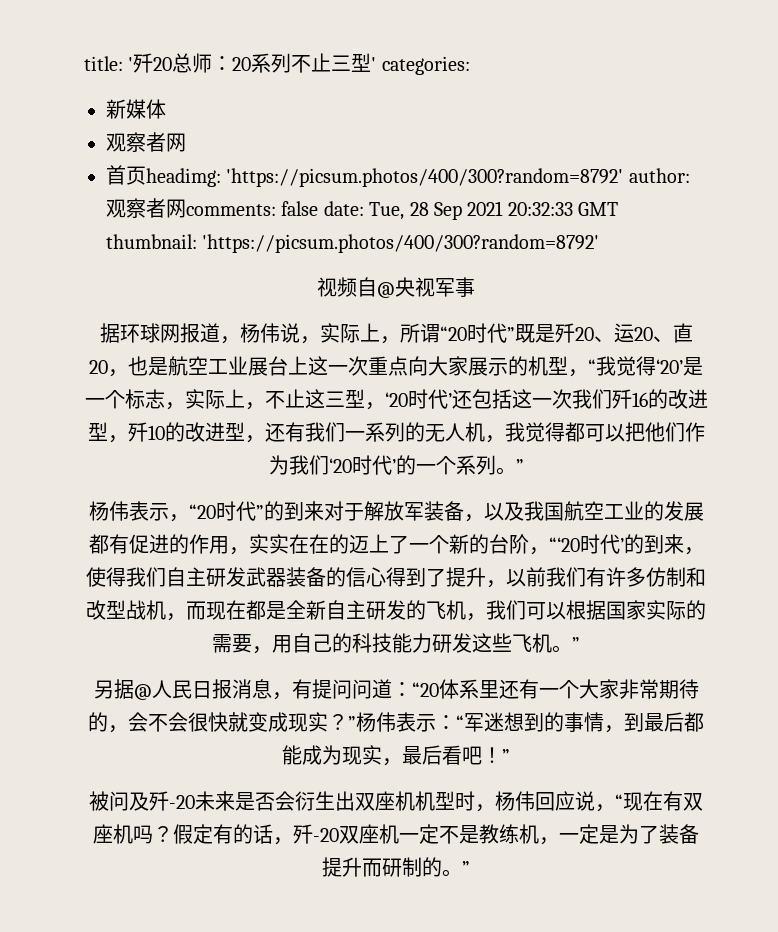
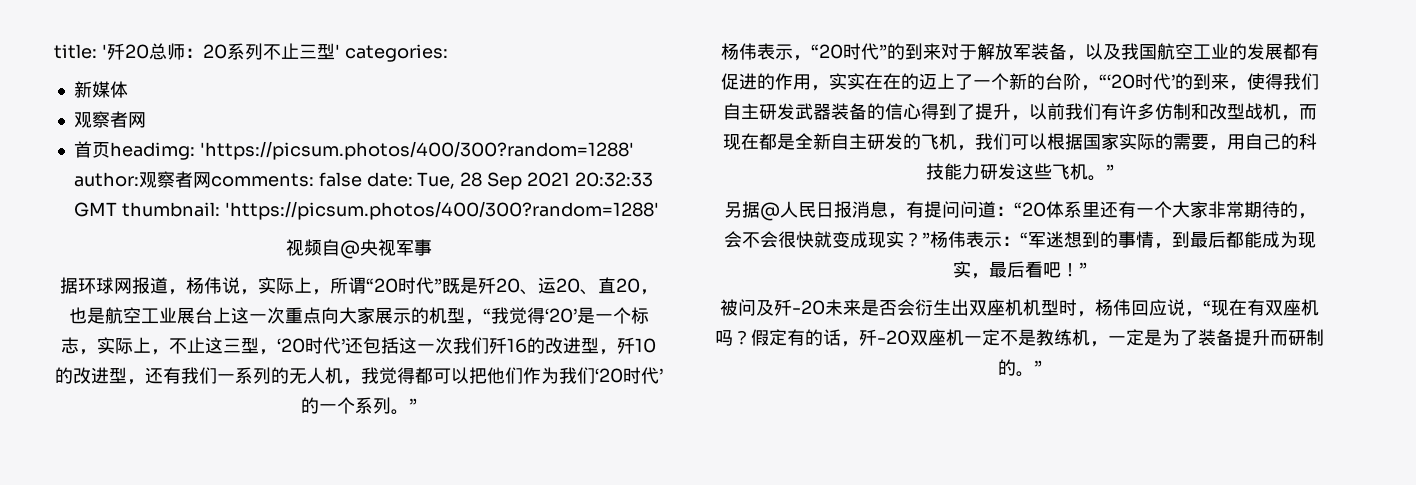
- 首页headimg: 'https://picsum.photos/400/300?random=8792' author:观察者网comments: false date: Tue, 28 Sep 2021 20:32:33 GMT thumbnail: 'https://picsum.photos/400/300?random=8792'
+ 首页headimg: 'https://picsum.photos/400/300?random=1288' author:观察者网comments: false date: Tue, 28 Sep 2021 20:32:33 GMT thumbnail: 'https://picsum.photos/400/300?random=1288'

